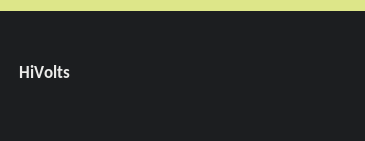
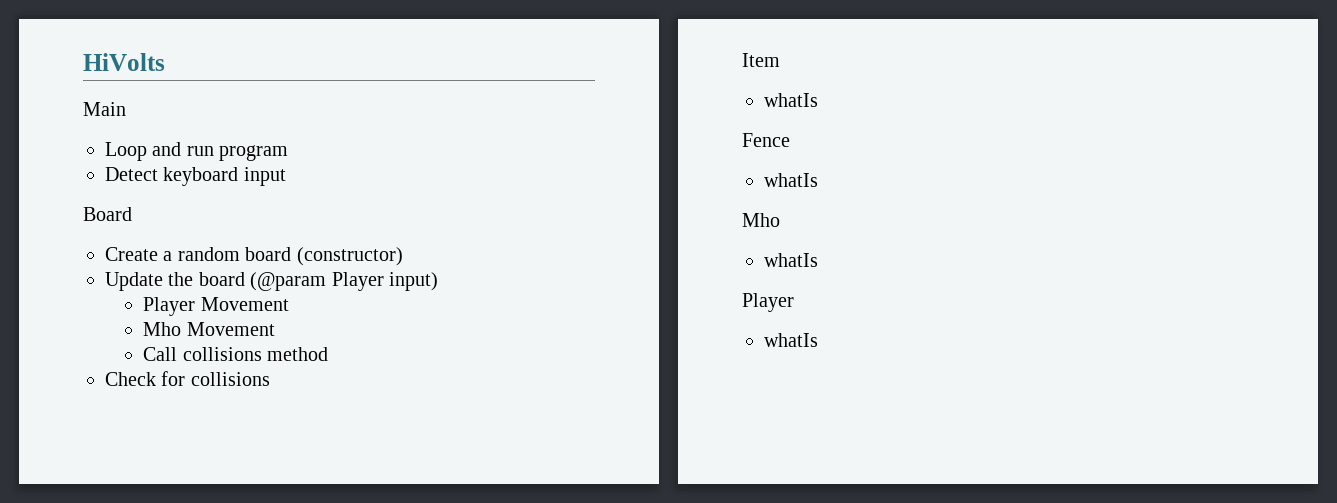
+ Main
+ Loop and run program
+ Detect keyboard input
+ Board
+ Create a random board (constructor)
+ Update the board (@param Player input)
+ Player Movement
+ Mho Movement
+ Call collisions method
+ Check for collisions
+ Item
+ whatIs
+ Fence
+ whatIs
+ Mho
+ whatIs
+ Player
+ whatIs

